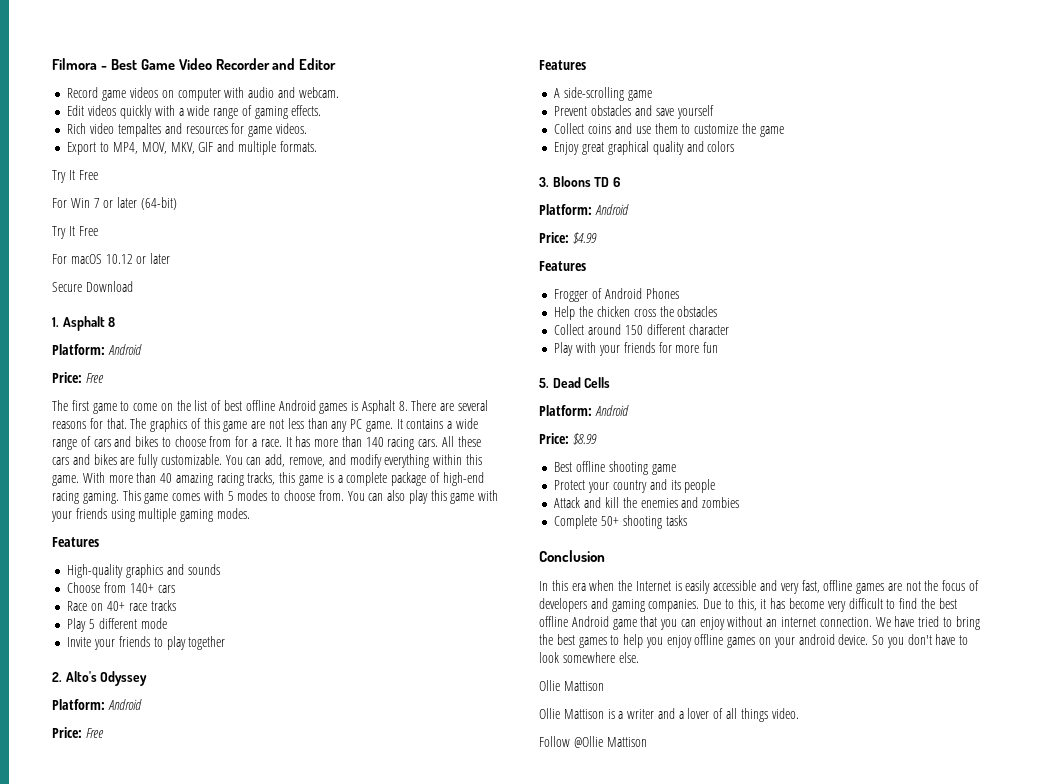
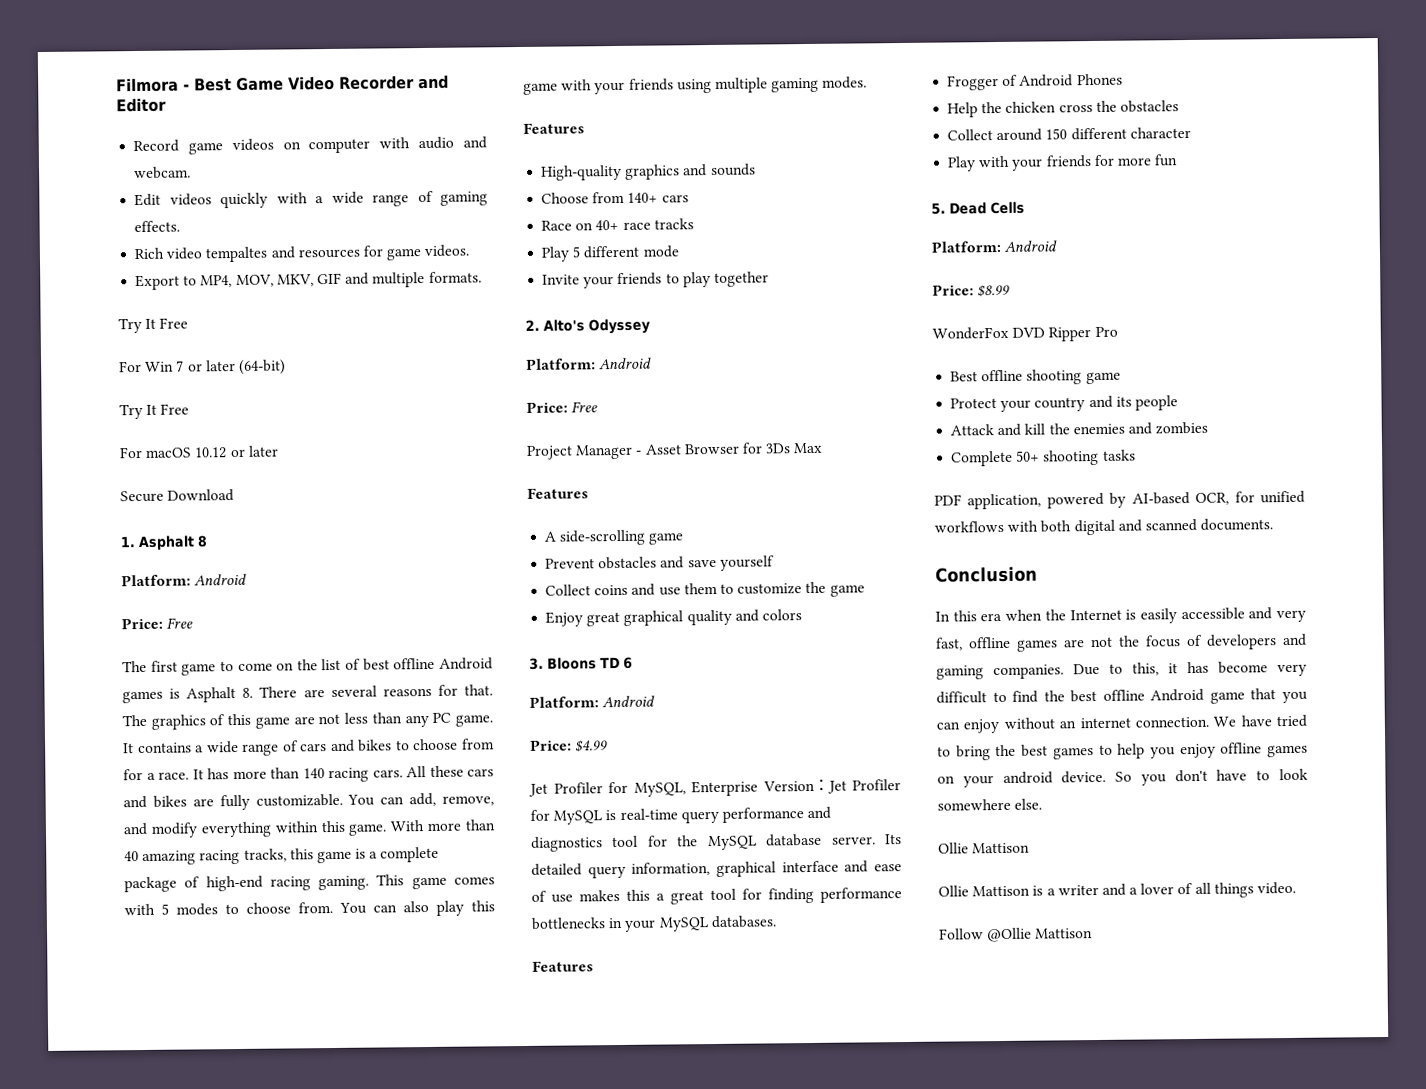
+ Project Manager - Asset Browser for 3Ds Max
+ Jet Profiler for MySQL, Enterprise Version：Jet Profiler for MySQL is real-time query performance and diagnostics tool for the MySQL database server. Its detailed query information, graphical interface and ease of use makes this a great tool for finding performance bottlenecks in your MySQL databases.
+ WonderFox DVD Ripper Pro
+ PDF application, powered by AI-based OCR, for unified workflows with both digital and scanned documents.

